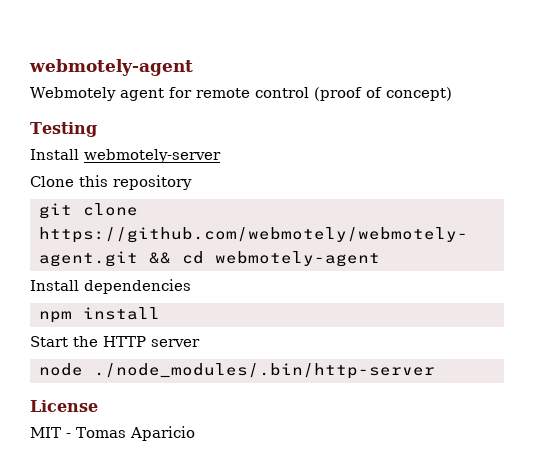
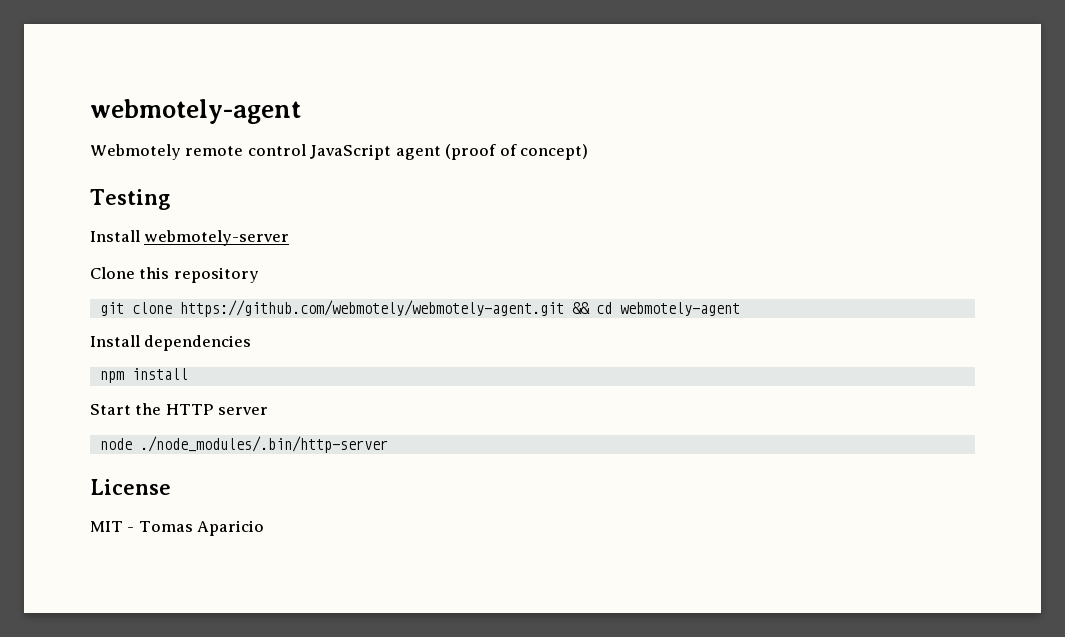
- Webmotely agent for remote control (proof of concept)
+ Webmotely remote control JavaScript agent (proof of concept)

